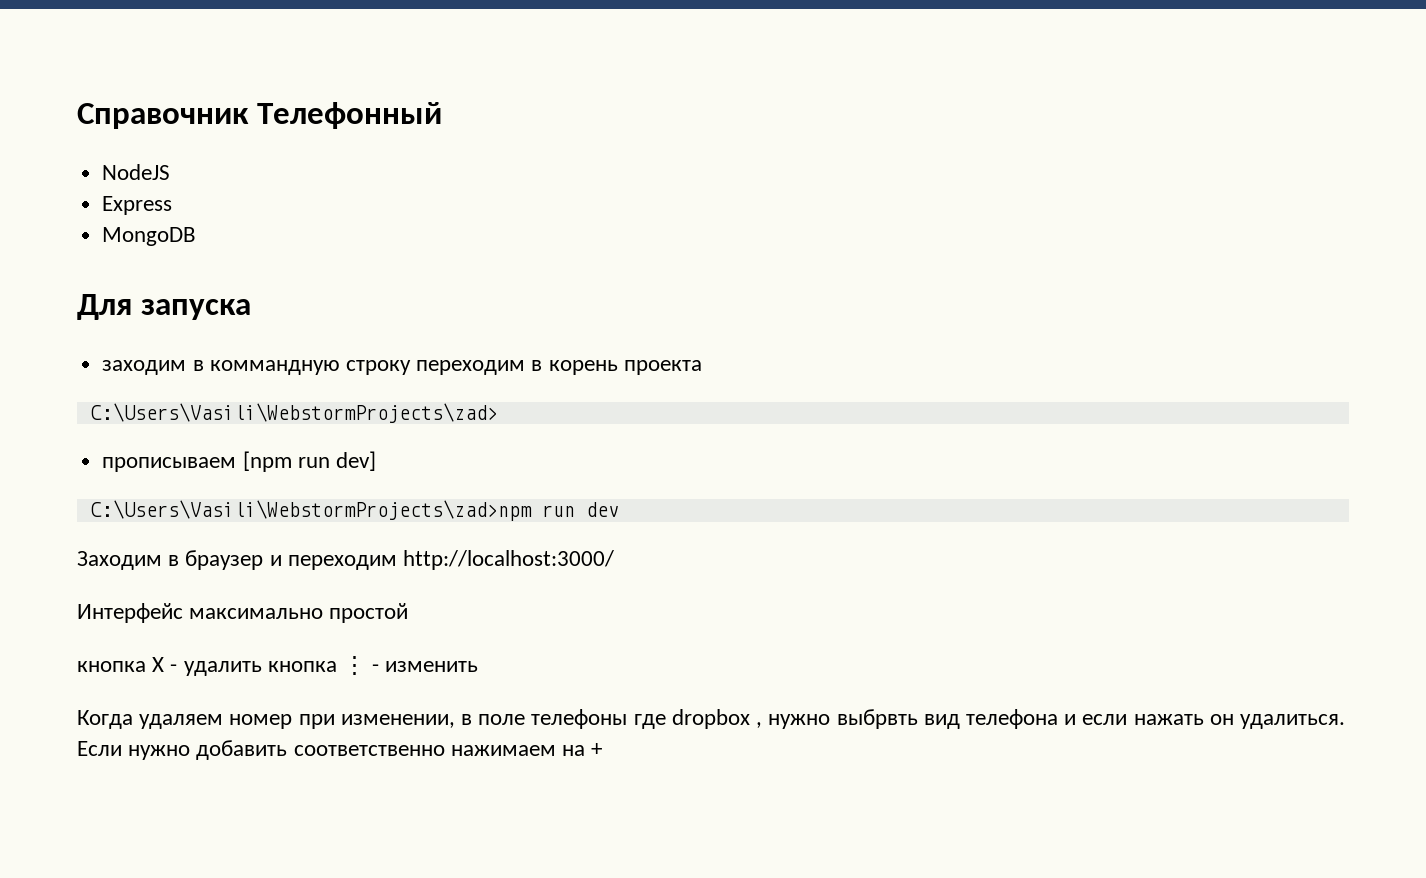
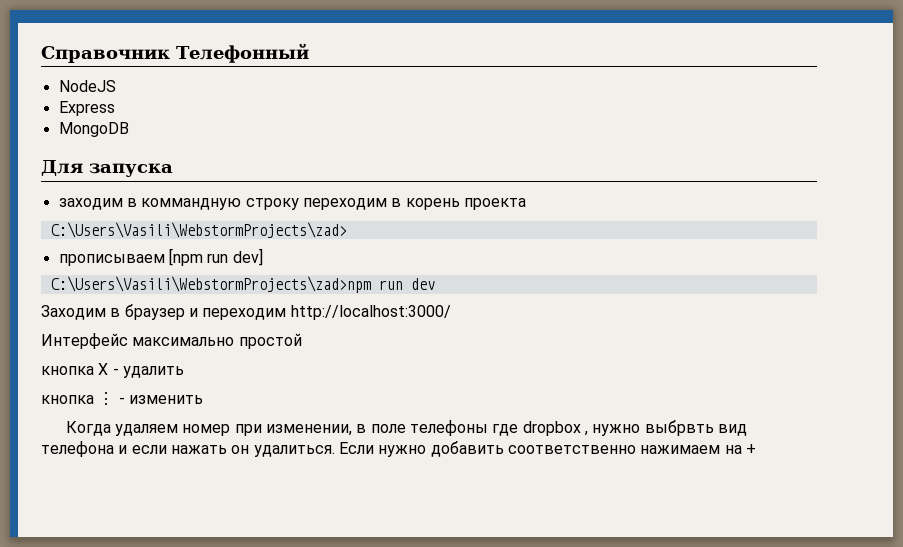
- кнопка X - удалить кнопка ⋮ - изменить
+ кнопка X - удалить
+ кнопка ⋮ - изменить

